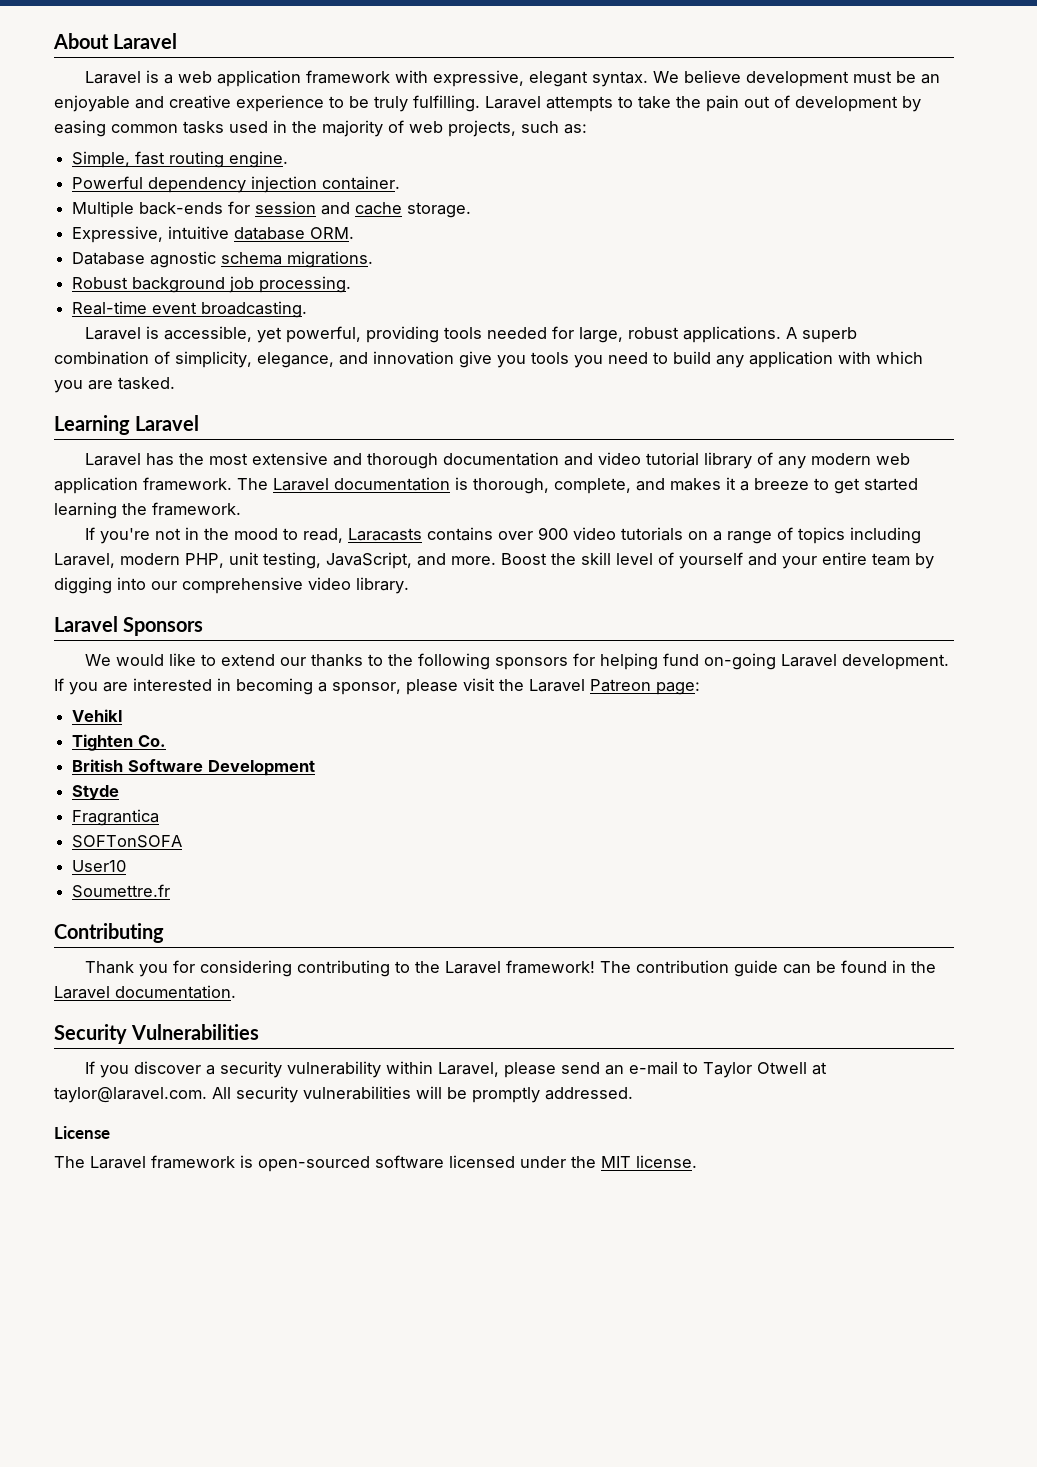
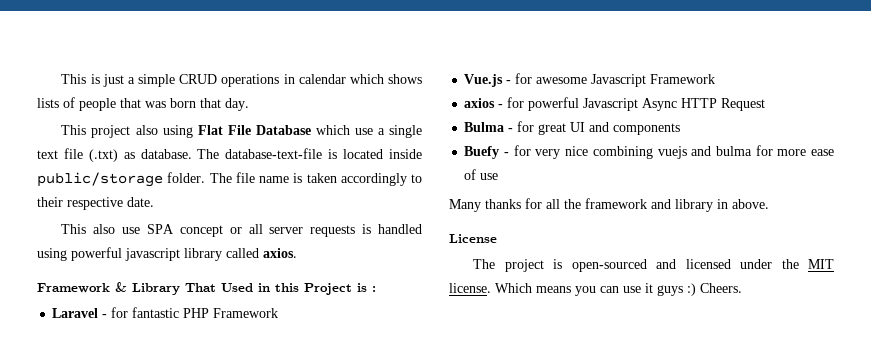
- About Laravel
- Laravel is a web application framework with expressive, elegant syntax. We believe development must be an enjoyable and creative experience to be truly fulfilling. Laravel attempts to take the pain out of development by easing common tasks used in the majority of web projects, such as:
- Simple, fast routing engine.
- Powerful dependency injection container.
- Multiple back-ends for session and cache storage.
- Expressive, intuitive database ORM.
- Database agnostic schema migrations.
- Robust background job processing.
- Real-time event broadcasting.
- Laravel is accessible, yet powerful, providing tools needed for large, robust applications. A superb combination of simplicity, elegance, and innovation give you tools you need to build any application with which you are tasked.
- Learning Laravel
- Laravel has the most extensive and thorough documentation and video tutorial library of any modern web application framework. The Laravel documentation is thorough, complete, and makes it a breeze to get started learning the framework.
- If you're not in the mood to read, Laracasts contains over 900 video tutorials on a range of topics including Laravel, modern PHP, unit testing, JavaScript, and more. Boost the skill level of yourself and your entire team by digging into our comprehensive video library.
- Laravel Sponsors
- We would like to extend our thanks to the following sponsors for helping fund on-going Laravel development. If you are interested in becoming a sponsor, please visit the Laravel Patreon page:
- Vehikl
- Tighten Co.
- British Software Development
- Styde
- Fragrantica
- SOFTonSOFA
- User10
- Soumettre.fr
- Contributing
- Thank you for considering contributing to the Laravel framework! The contribution guide can be found in the Laravel documentation.
- Security Vulnerabilities
- If you discover a security vulnerability within Laravel, please send an e-mail to Taylor Otwell at taylor@laravel.com. All security vulnerabilities will be promptly addressed.
+ This is just a simple CRUD operations in calendar which shows lists of people that was born that day.
+ This project also using Flat File Database which use a single text file (.txt) as database. The database-text-file is located inside public/storage folder. The file name is taken accordingly to their respective date.
+ This also use SPA concept or all server requests is handled using powerful javascript library called axios.
+ Framework & Library That Used in this Project is :
+ Laravel - for fantastic PHP Framework
+ Vue.js - for awesome Javascript Framework
+ axios - for powerful Javascript Async HTTP Request
+ Bulma - for great UI and components
+ Buefy - for very nice combining vuejs and bulma for more ease of use
+ Many thanks for all the framework and library in above.
- The Laravel framework is open-sourced software licensed under the MIT license.
+ The project is open-sourced and licensed under the MIT license.
+ Which means you can use it guys :) Cheers.

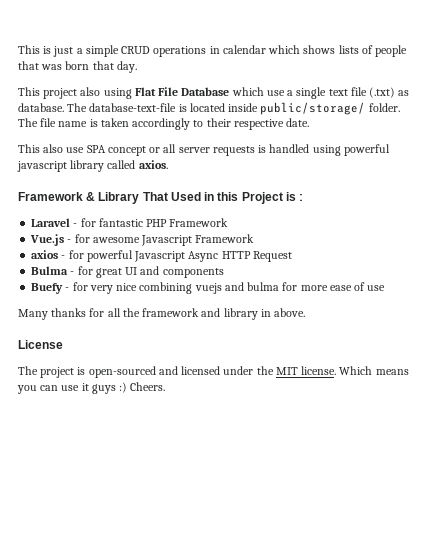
- The database-text-file is located inside public/storage folder.
+ The database-text-file is located inside public/storage/ folder.

